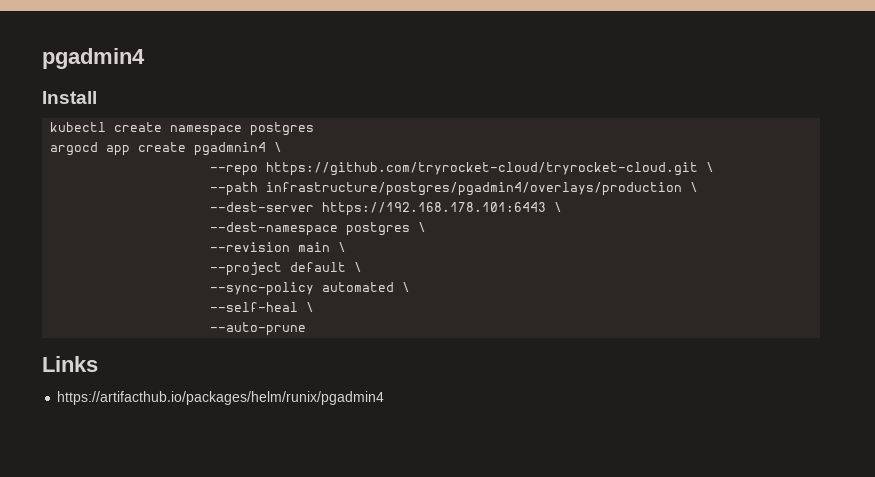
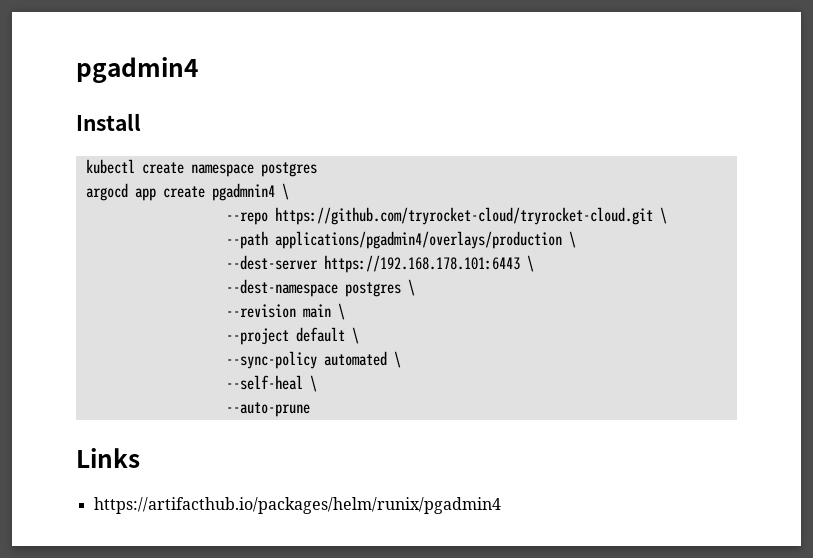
- --path infrastructure/postgres/pgadmin4/overlays/production \
+ --path applications/pgadmin4/overlays/production \

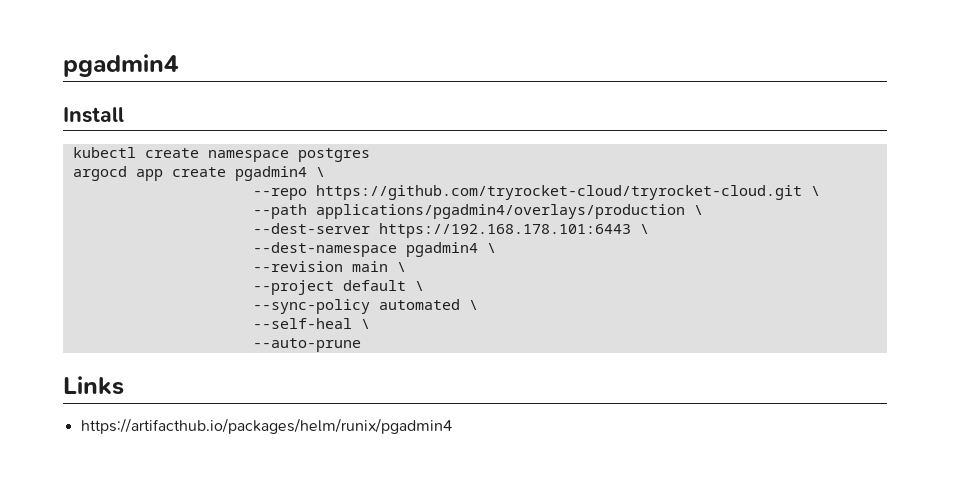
- argocd app create pgadmnin4 \
+ argocd app create pgadmin4 \
- --dest-namespace postgres \
+ --dest-namespace pgadmin4 \

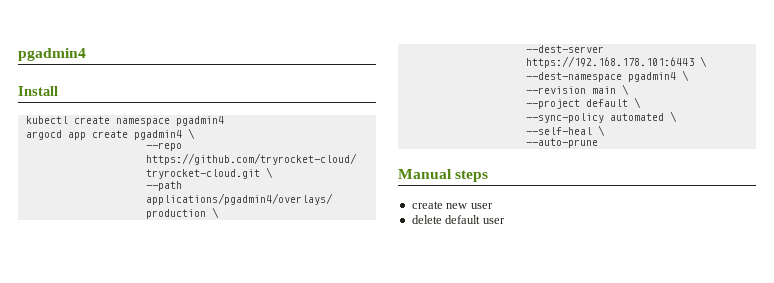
- kubectl create namespace postgres
+ kubectl create namespace pgadmin4
- Links
- https://artifacthub.io/packages/helm/runix/pgadmin4
+ Manual steps
+ create new user
+ delete default user

